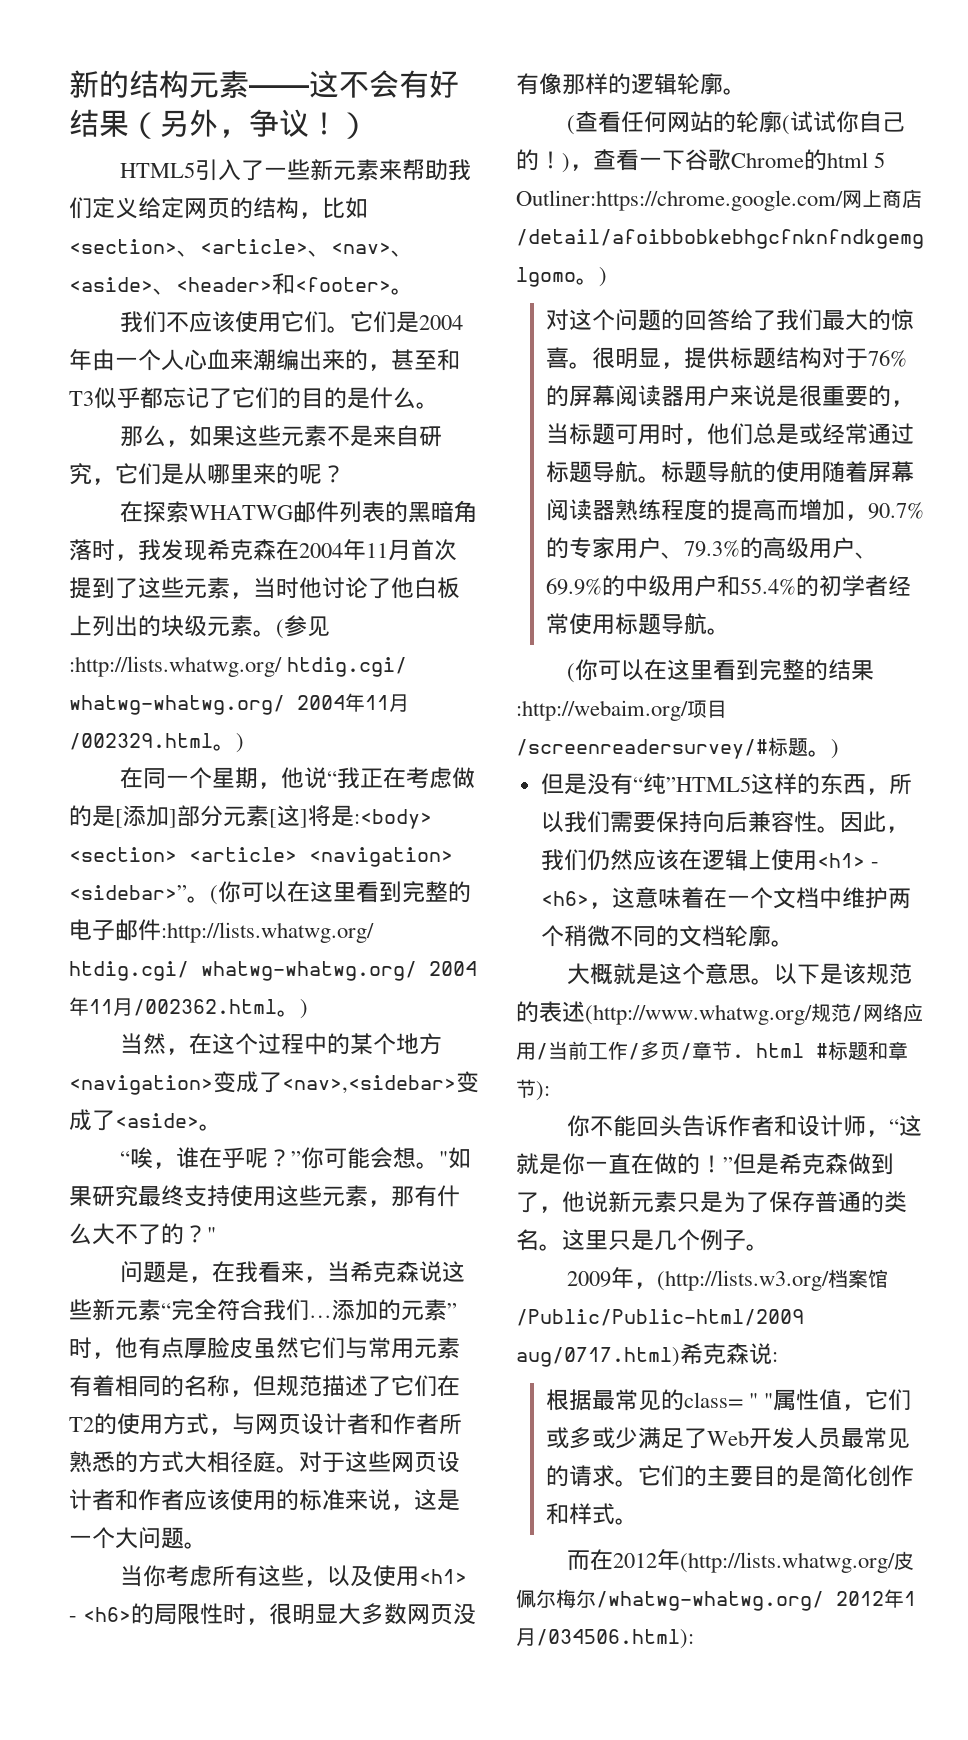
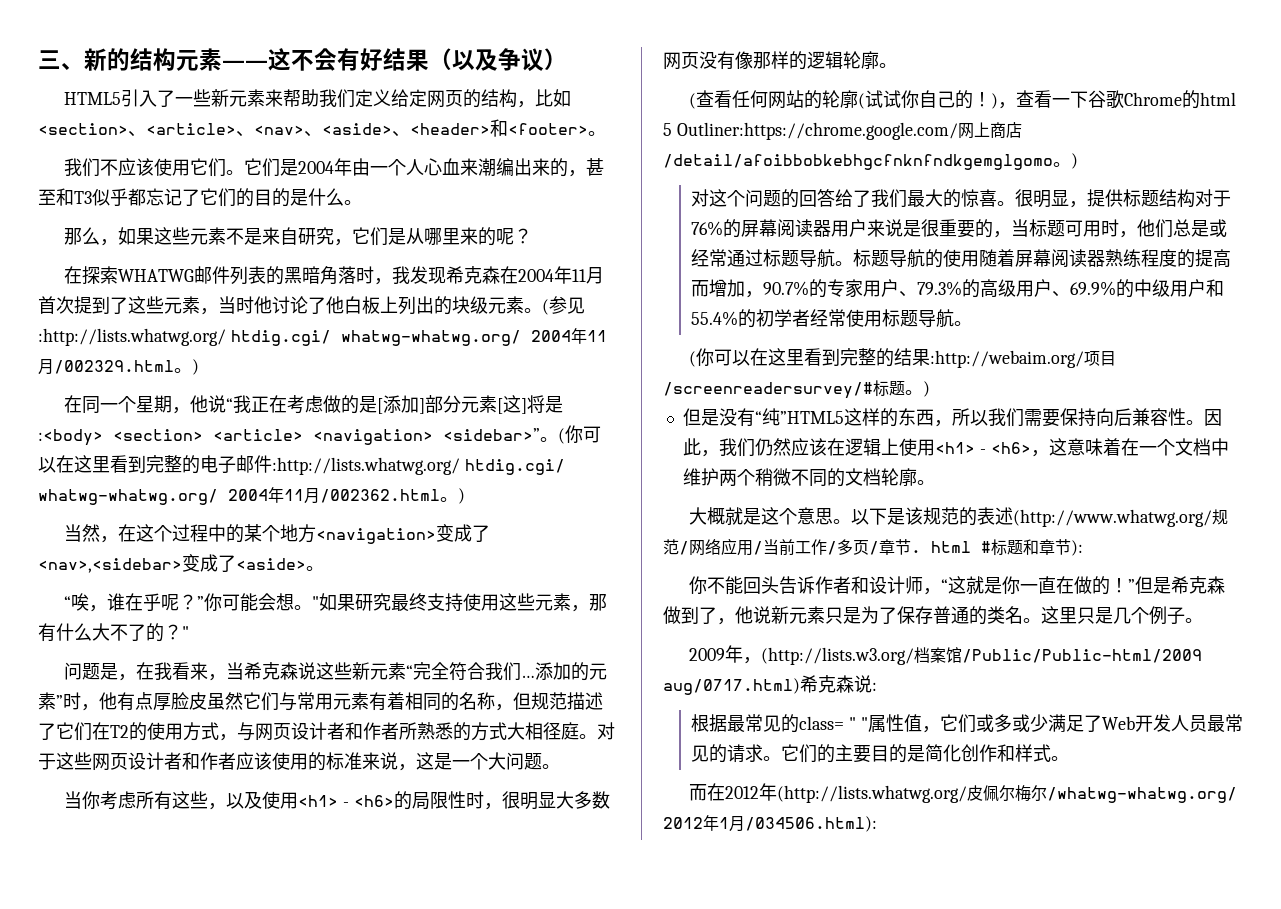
- 新的结构元素——这不会有好结果（另外，争议！）
+ 三、新的结构元素——这不会有好结果（以及争议）

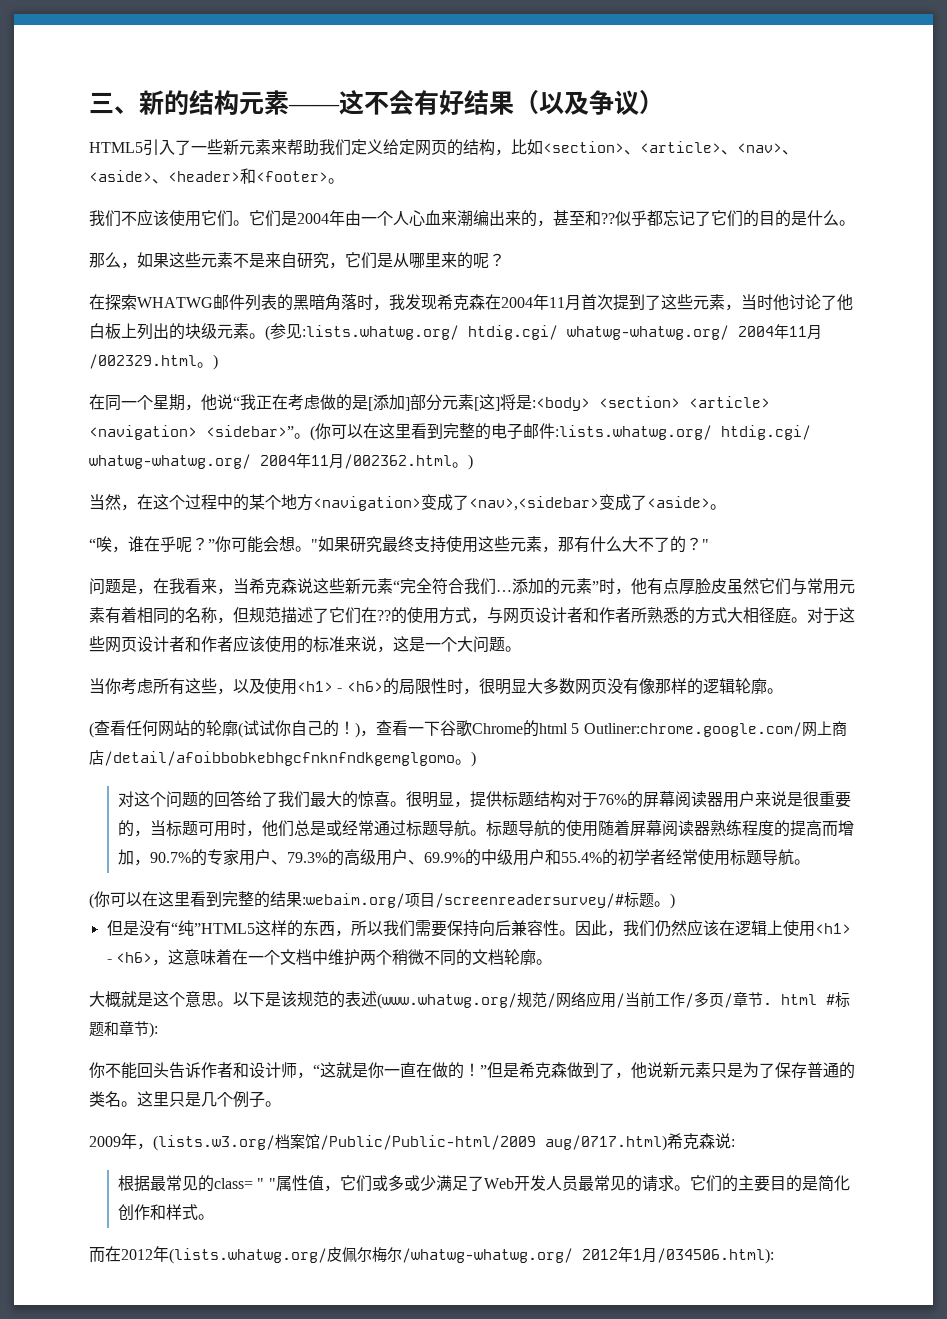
- 它们是2004年由一个人心血来潮编出来的，甚至和T3似乎都忘记了它们的目的是什么。
+ 它们是2004年由一个人心血来潮编出来的，甚至和??似乎都忘记了它们的目的是什么。
- (参见:http://lists.whatwg.org/ htdig.cgi/ whatwg-whatwg.org/ 2004年11月/002329.html。)
+ (参见:lists.whatwg.org/ htdig.cgi/ whatwg-whatwg.org/ 2004年11月/002329.html。)
- (你可以在这里看到完整的电子邮件:http://lists.whatwg.org/ htdig.cgi/ whatwg-whatwg.org/ 2004年11月/002362.html。)
+ (你可以在这里看到完整的电子邮件:lists.whatwg.org/ htdig.cgi/ whatwg-whatwg.org/ 2004年11月/002362.html。)
- 添加的元素”时，他有点厚脸皮虽然它们与常用元素有着相同的名称，但规范描述了它们在T2的使用方式，与网页设计者和作者所熟悉的方式大相径庭。
+ 添加的元素”时，他有点厚脸皮虽然它们与常用元素有着相同的名称，但规范描述了它们在??的使用方式，与网页设计者和作者所熟悉的方式大相径庭。
- (查看任何网站的轮廓(试试你自己的！)，查看一下谷歌Chrome的html 5 Outliner:https://chrome.google.com/网上商店/detail/afoibbobkebhgcfnknfndkgemglgomo。)
+ (查看任何网站的轮廓(试试你自己的！)，查看一下谷歌Chrome的html 5 Outliner:chrome.google.com/网上商店/detail/afoibbobkebhgcfnknfndkgemglgomo。)
- (你可以在这里看到完整的结果:http://webaim.org/项目/screenreadersurvey/#标题。)
+ (你可以在这里看到完整的结果:webaim.org/项目/screenreadersurvey/#标题。)
- 以下是该规范的表述(http://www.whatwg.org/规范/网络应用/当前工作/多页/章节. html #标题和章节):
+ 以下是该规范的表述(www.whatwg.org/规范/网络应用/当前工作/多页/章节. html #标题和章节):
- 2009年，(http://lists.w3.org/档案馆/Public/Public-html/2009 aug/0717.html)希克森说:
+ 2009年，(lists.w3.org/档案馆/Public/Public-html/2009 aug/0717.html)希克森说:
- 而在2012年(http://lists.whatwg.org/皮佩尔梅尔/whatwg-whatwg.org/ 2012年1月/034506.html):
+ 而在2012年(lists.whatwg.org/皮佩尔梅尔/whatwg-whatwg.org/ 2012年1月/034506.html):

